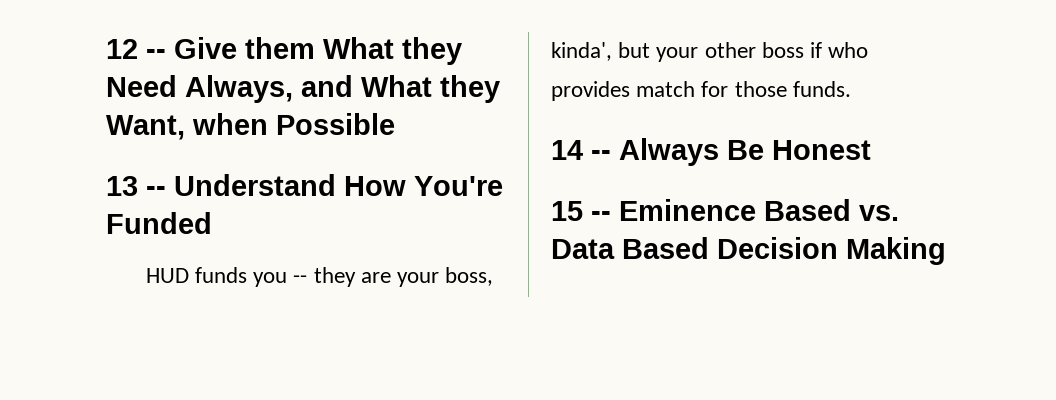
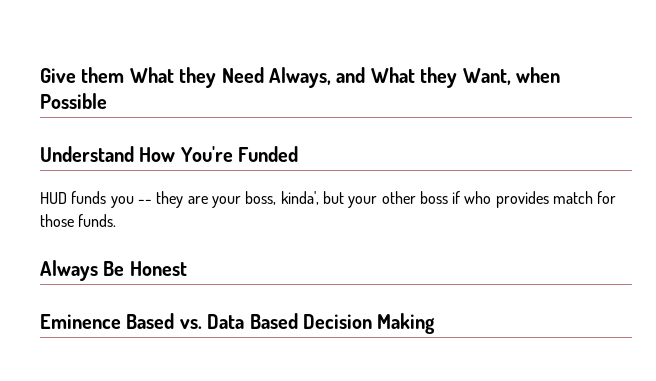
- 12 -- Give them What they Need Always, and What they Want, when Possible
+ Give them What they Need Always, and What they Want, when Possible
- 13 -- Understand How You're Funded
+ Understand How You're Funded
- 14 -- Always Be Honest
+ Always Be Honest
- 15 -- Eminence Based vs. Data Based Decision Making
+ Eminence Based vs. Data Based Decision Making

